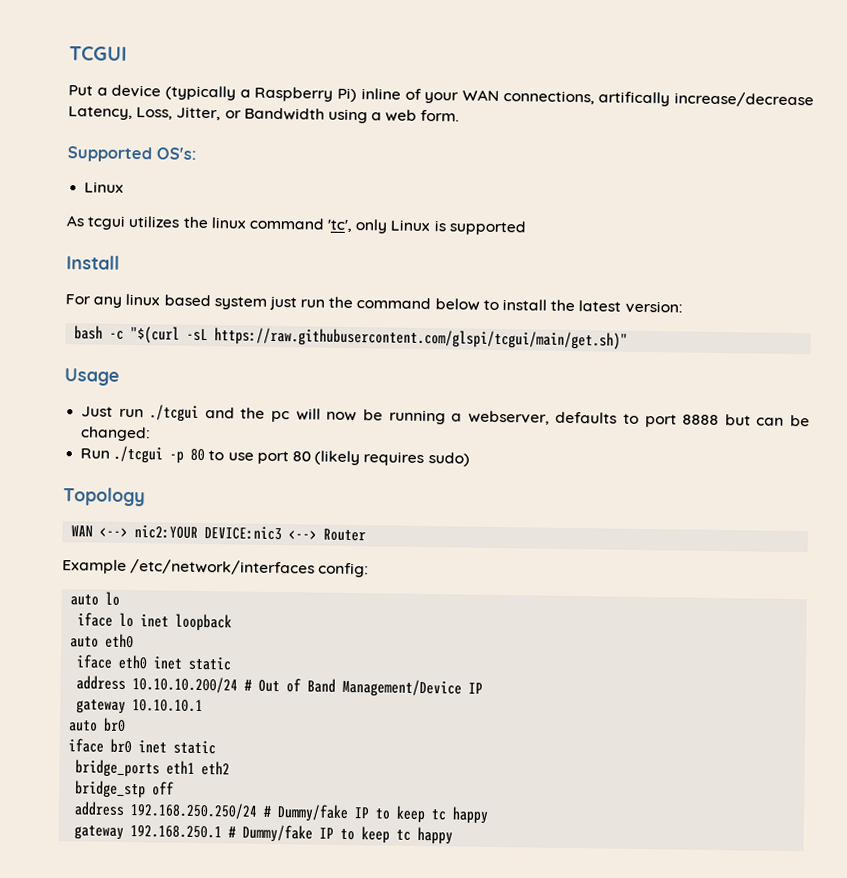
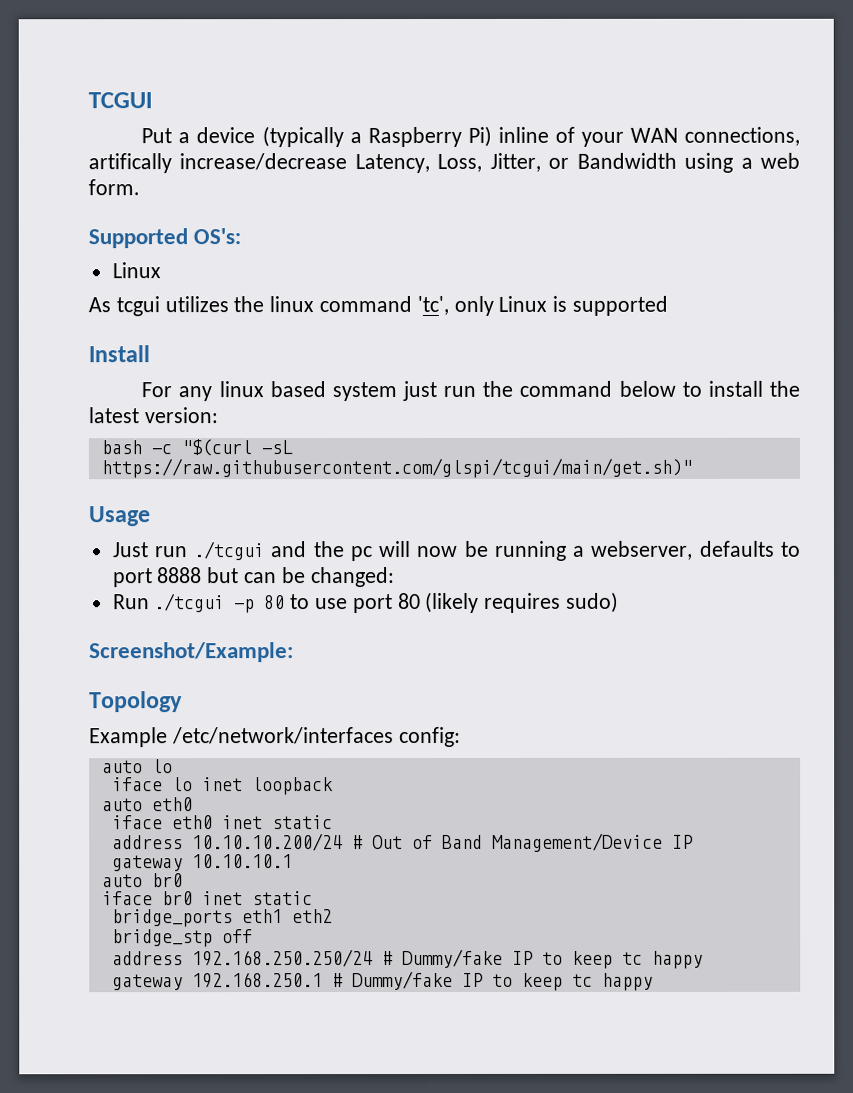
+ Screenshot/Example:
- WAN <--> nic2:YOUR DEVICE:nic3 <--> Router

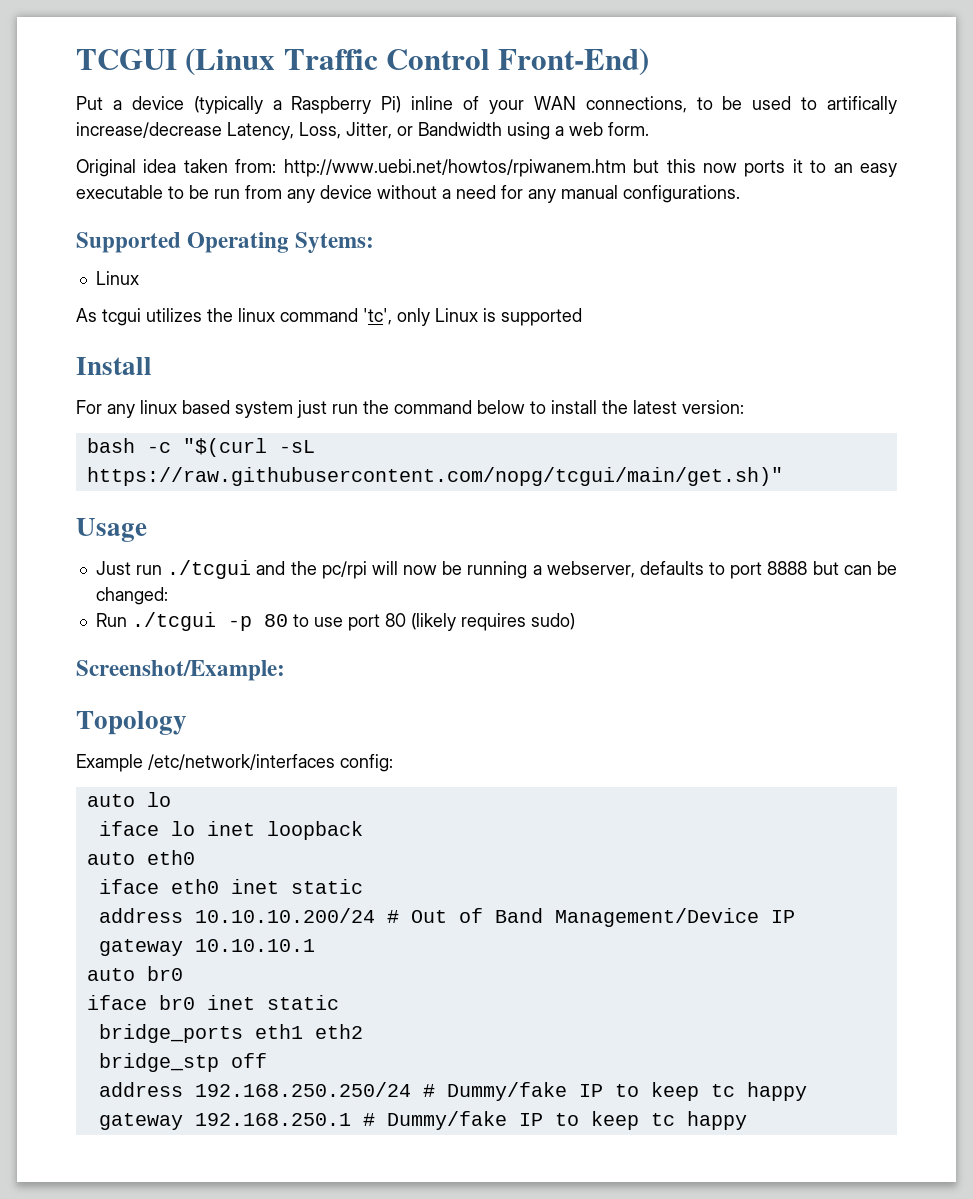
- TCGUI
+ TCGUI (Linux Traffic Control Front-End)
- Put a device (typically a Raspberry Pi) inline of your WAN connections, artifically increase/decrease Latency, Loss, Jitter, or Bandwidth using a web form.
+ Put a device (typically a Raspberry Pi) inline of your WAN connections, to be used to artifically increase/decrease Latency, Loss, Jitter, or Bandwidth using a web form.
+ Original idea taken from: http://www.uebi.net/howtos/rpiwanem.htm but this now ports it to an easy executable to be run from any device without a need for any manual configurations.
- Supported OS's:
+ Supported Operating Sytems:
- bash -c "$(curl -sL https://raw.githubusercontent.com/glspi/tcgui/main/get.sh)"
+ bash -c "$(curl -sL https://raw.githubusercontent.com/nopg/tcgui/main/get.sh)"
- Just run ./tcgui and the pc will now be running a webserver, defaults to port 8888 but can be changed:
+ Just run ./tcgui and the pc/rpi will now be running a webserver, defaults to port 8888 but can be changed:

